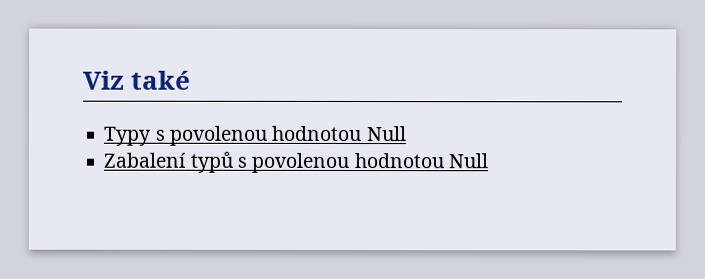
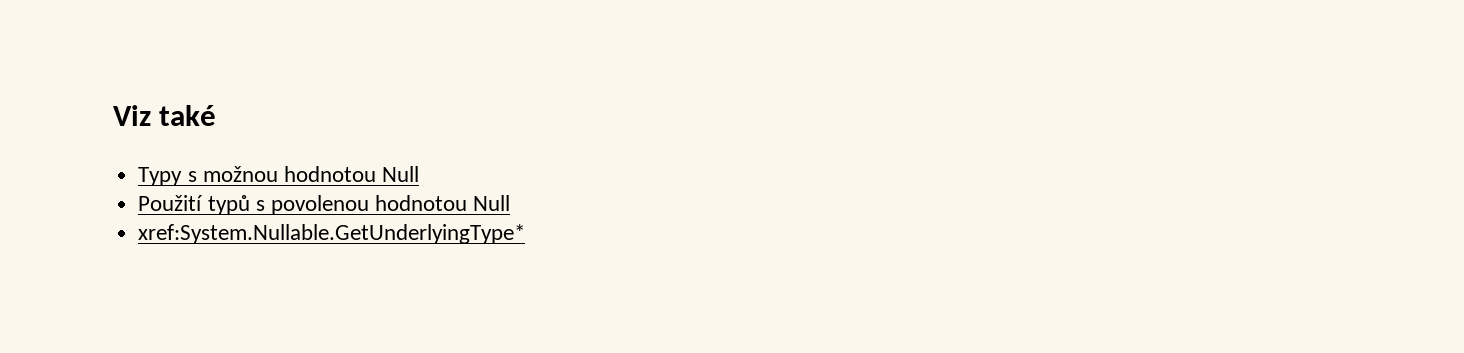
- Typy s povolenou hodnotou Null
- Zabalení typů s povolenou hodnotou Null
+ Typy s možnou hodnotou Null
+ Použití typů s povolenou hodnotou Null
+ xref:System.Nullable.GetUnderlyingType*

